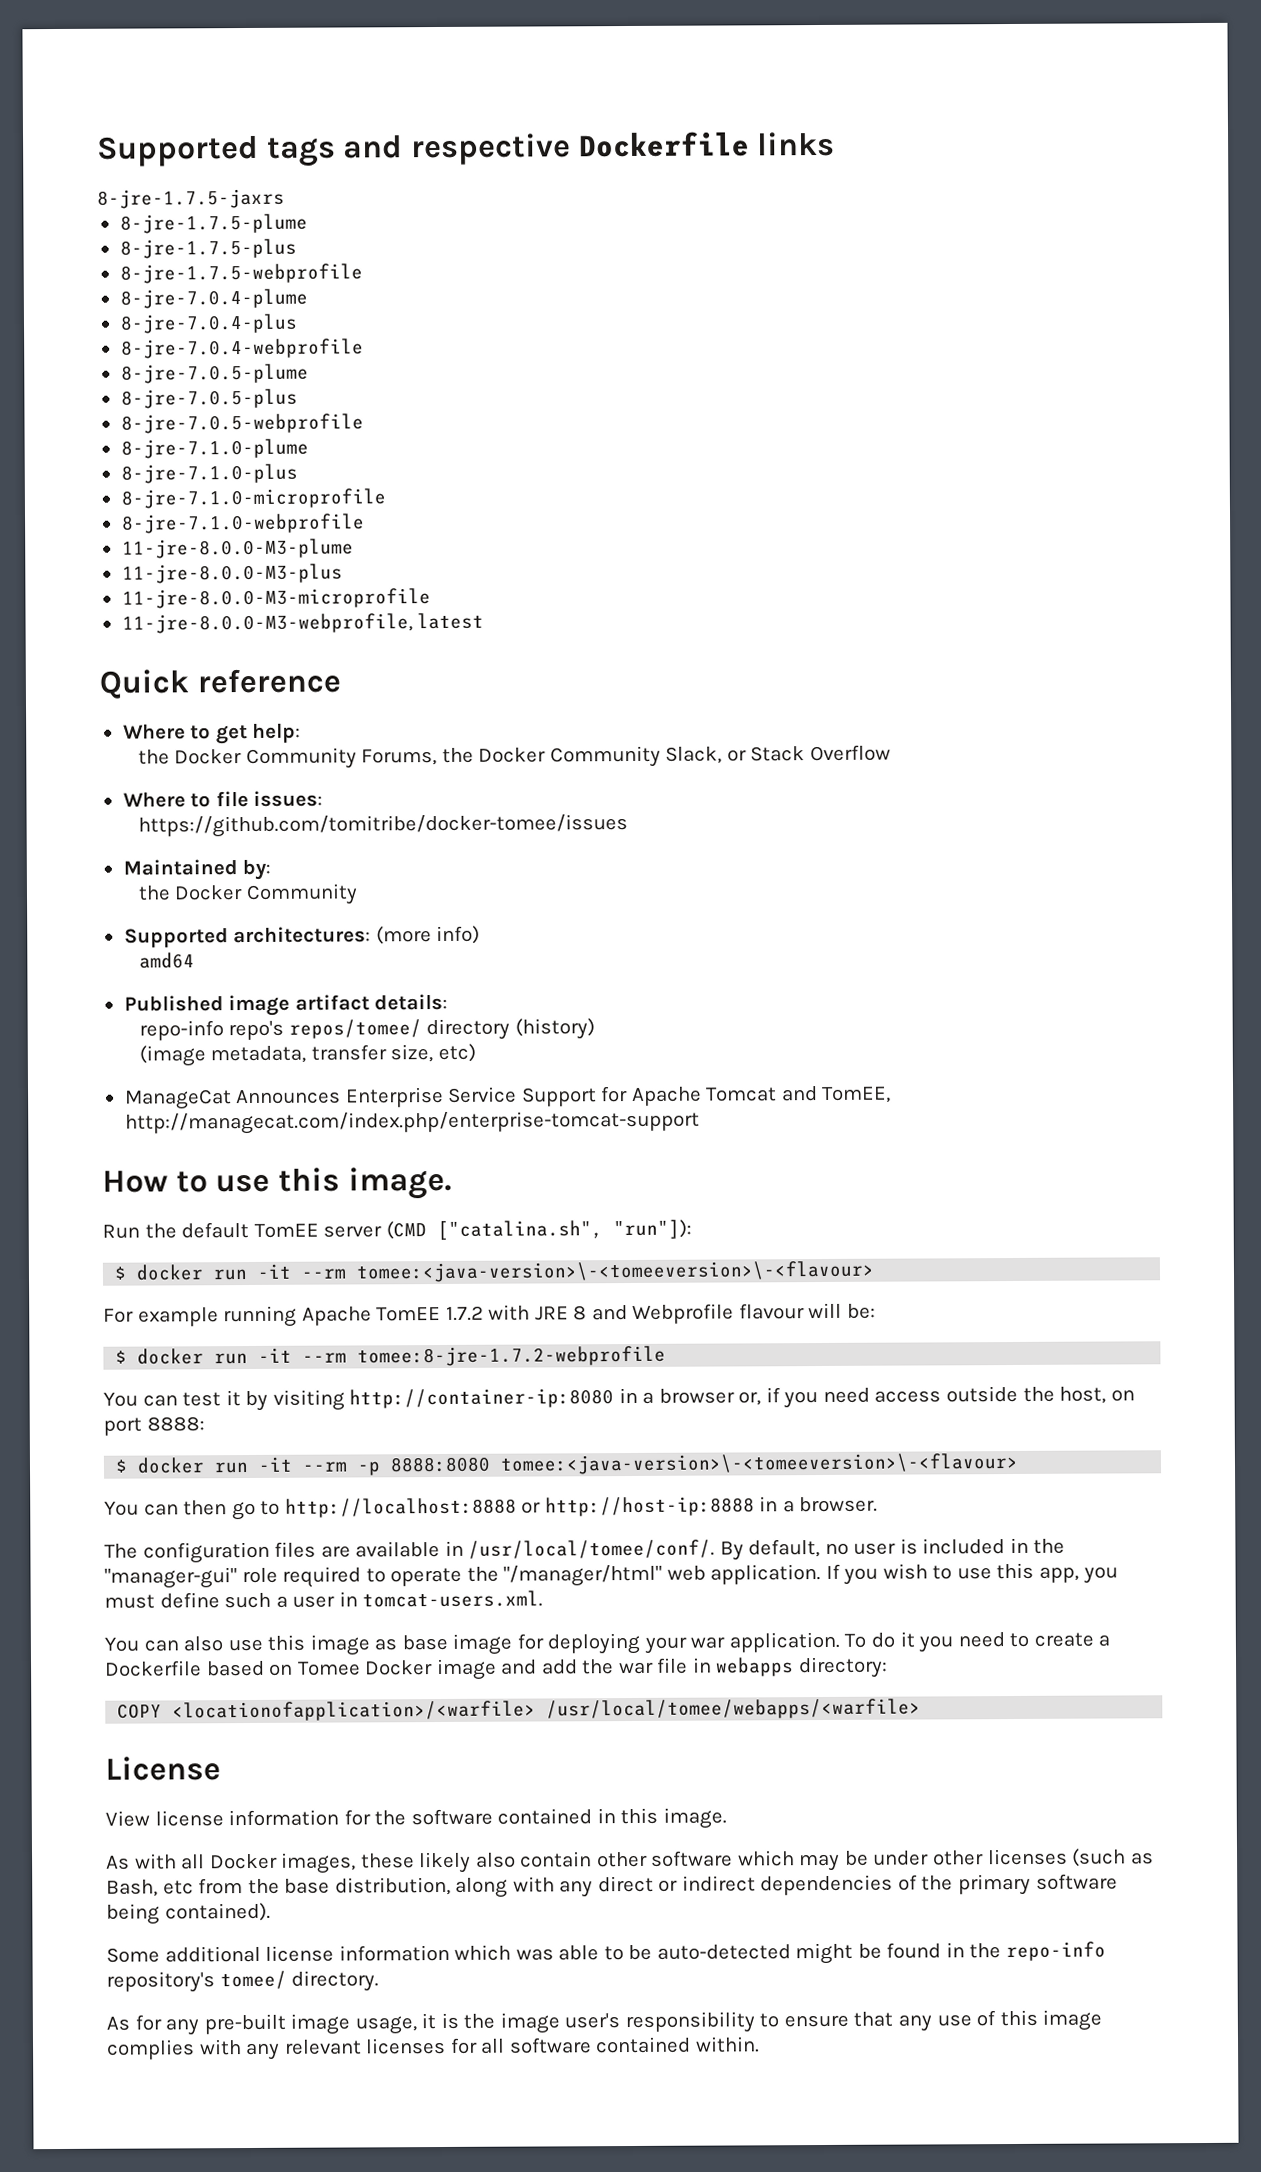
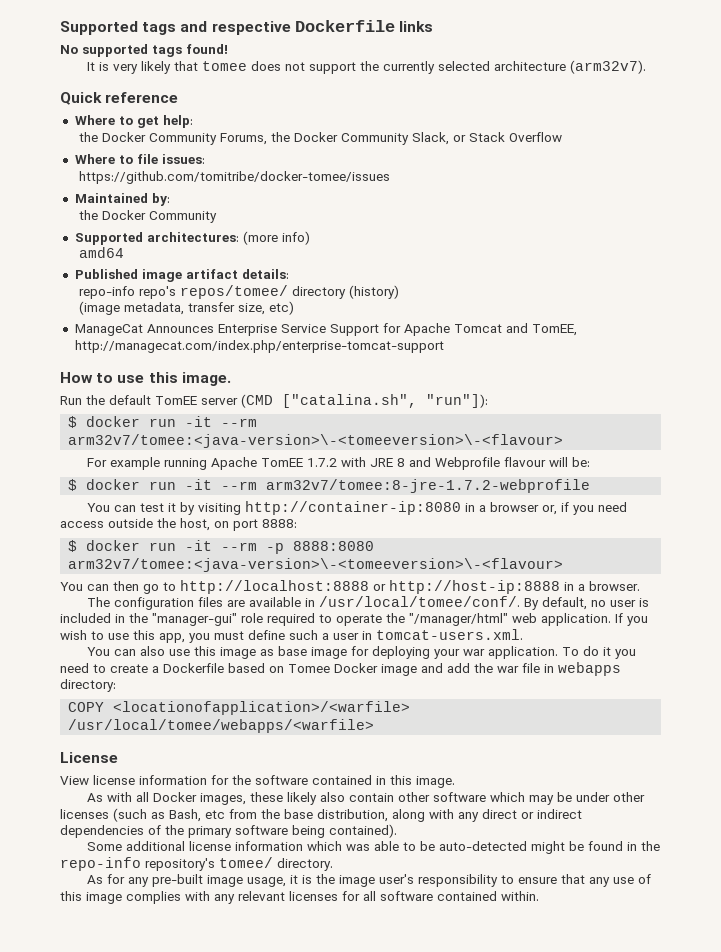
- 8-jre-1.7.5-jaxrs
- 8-jre-1.7.5-plume
- 8-jre-1.7.5-plus
- 8-jre-1.7.5-webprofile
- 8-jre-7.0.4-plume
- 8-jre-7.0.4-plus
- 8-jre-7.0.4-webprofile
- 8-jre-7.0.5-plume
- 8-jre-7.0.5-plus
- 8-jre-7.0.5-webprofile
- 8-jre-7.1.0-plume
- 8-jre-7.1.0-plus
- 8-jre-7.1.0-microprofile
- 8-jre-7.1.0-webprofile
- 11-jre-8.0.0-M3-plume
- 11-jre-8.0.0-M3-plus
- 11-jre-8.0.0-M3-microprofile
- 11-jre-8.0.0-M3-webprofile, latest
+ No supported tags found!
+ It is very likely that tomee does not support the currently selected architecture (arm32v7).
- $ docker run -it --rm tomee:<java-version>\-<tomeeversion>\-<flavour>
+ $ docker run -it --rm arm32v7/tomee:<java-version>\-<tomeeversion>\-<flavour>
- $ docker run -it --rm tomee:8-jre-1.7.2-webprofile
+ $ docker run -it --rm arm32v7/tomee:8-jre-1.7.2-webprofile
- $ docker run -it --rm -p 8888:8080 tomee:<java-version>\-<tomeeversion>\-<flavour>
+ $ docker run -it --rm -p 8888:8080 arm32v7/tomee:<java-version>\-<tomeeversion>\-<flavour>

